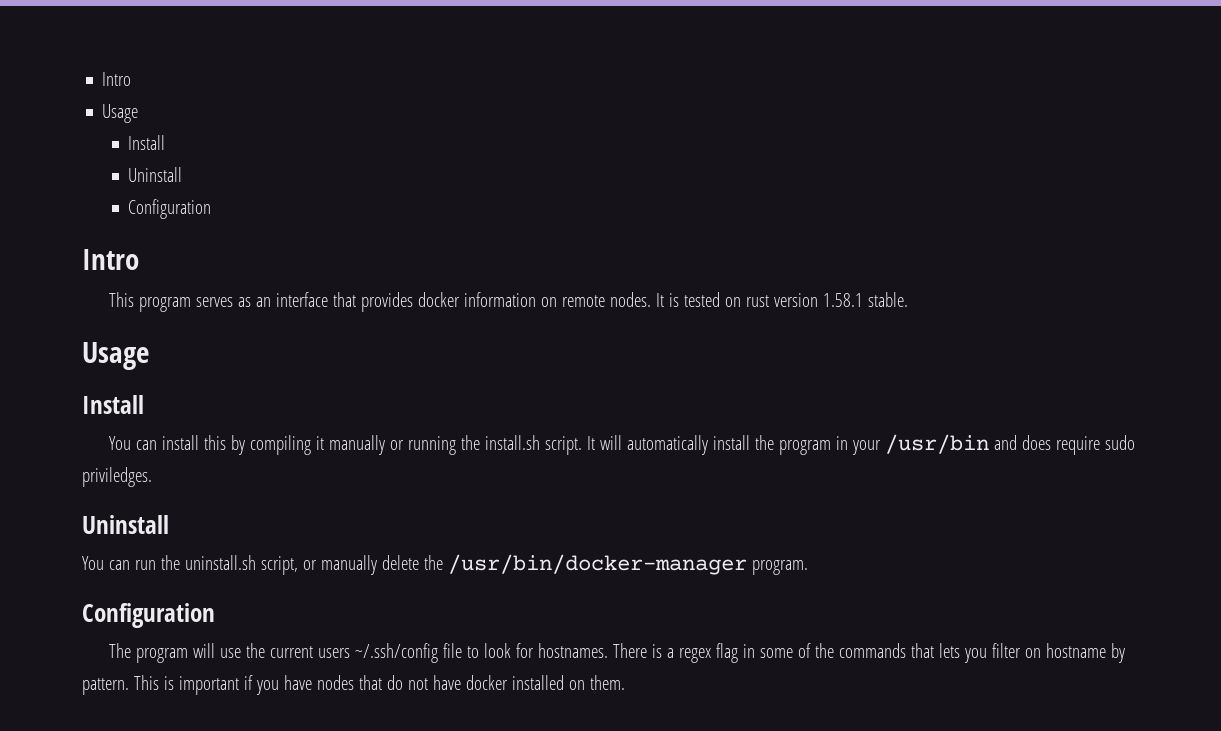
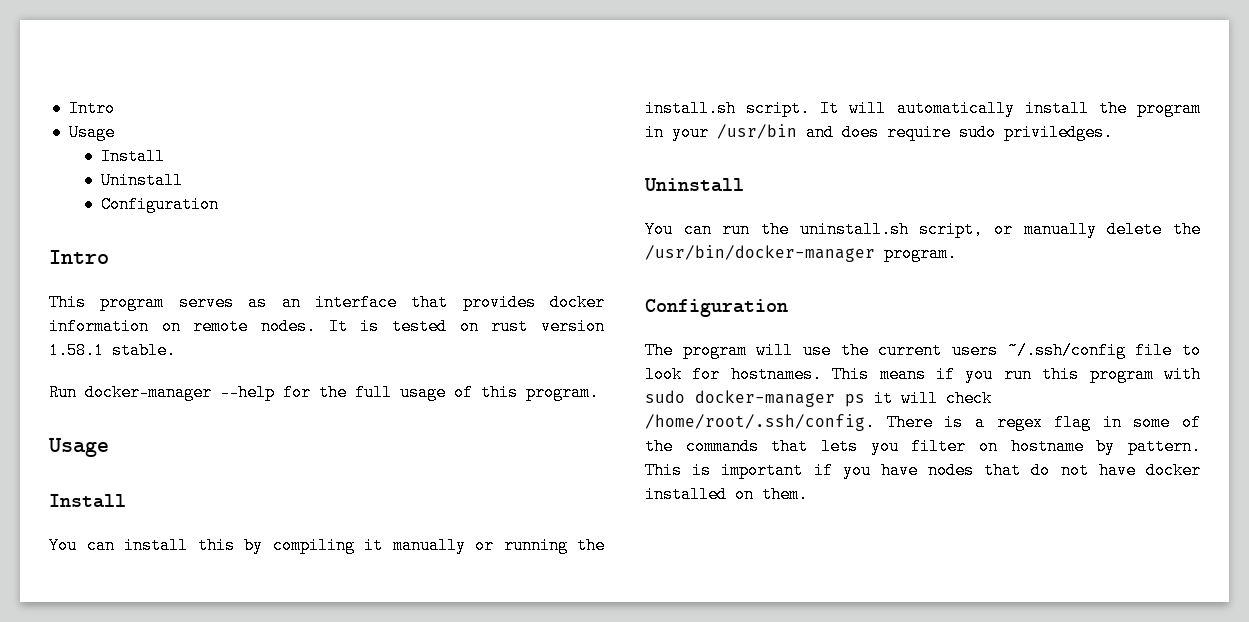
+ Run docker-manager --help for the full usage of this program.
- There is a regex flag in some of the commands that lets you filter on hostname by pattern.
+ This means if you run this program with sudo docker-manager ps it will check /home/root/.ssh/config. There is a regex flag in some of the commands that lets you filter on hostname by pattern.

